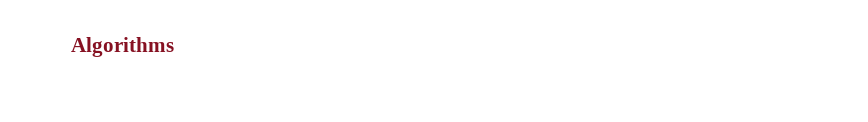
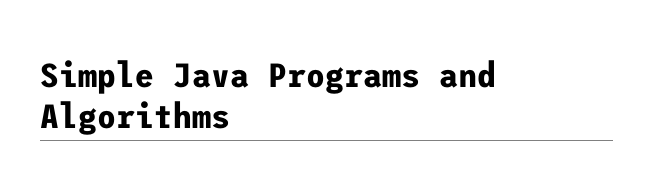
- Algorithms
+ Simple Java Programs and Algorithms

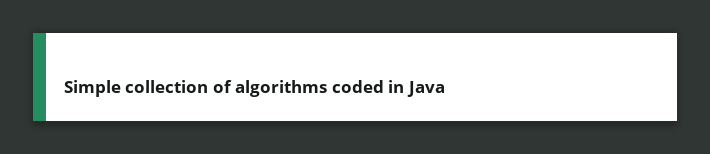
- Simple Java Programs and Algorithms
+ Simple collection of algorithms coded in Java

